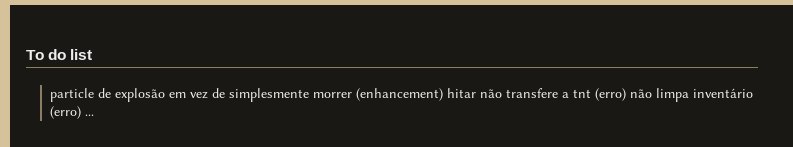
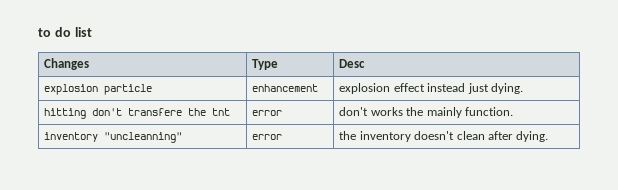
- To do list
+ to do list
- particle de explosão em vez de simplesmente morrer (enhancement) hitar não transfere a tnt (erro) não limpa inventário (erro) ...
+ Changes | Type | Desc
+ explosion particle | enhancement | explosion effect instead just dying.
+ hitting don't transfere the tnt | error | don't works the mainly function.
+ inventory "uncleanning" | error | the inventory doesn't clean after dying.

